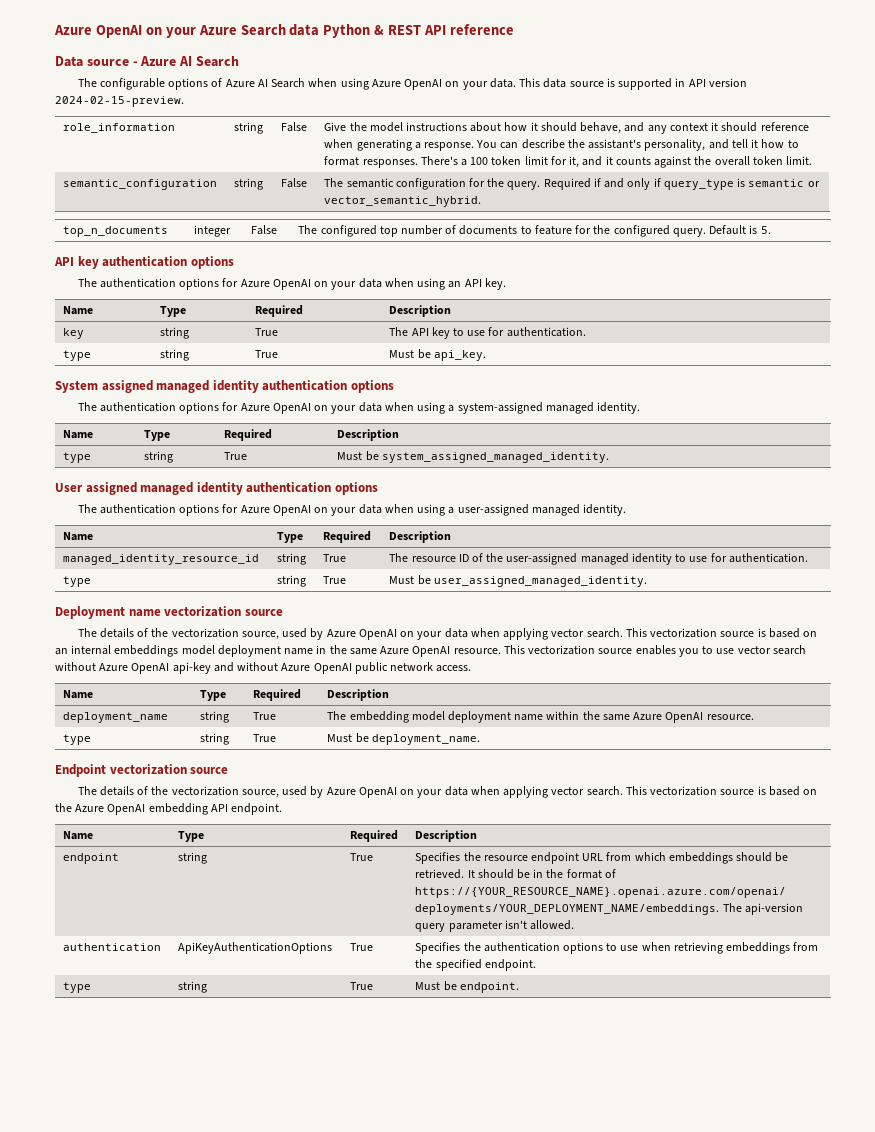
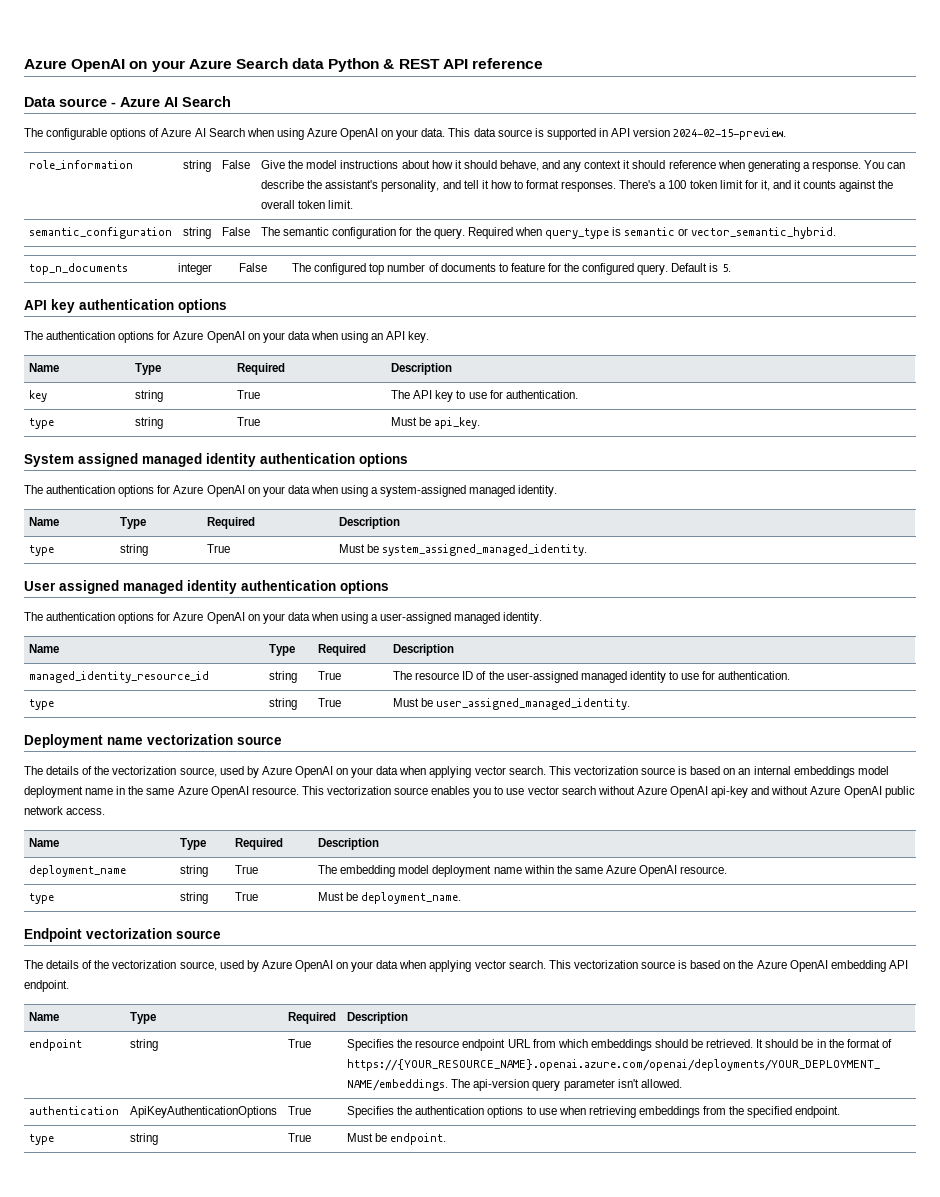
- semantic_configuration | string | False | The semantic configuration for the query. Required if and only if query_type is semantic or vector_semantic_hybrid.
+ semantic_configuration | string | False | The semantic configuration for the query. Required when query_type is semantic or vector_semantic_hybrid.

